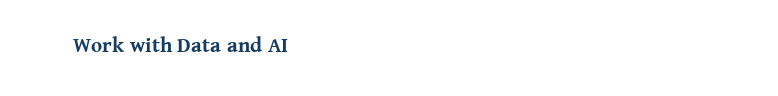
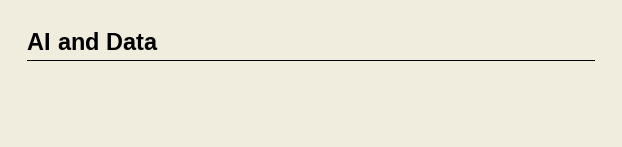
- Work with Data and AI
+ AI and Data

